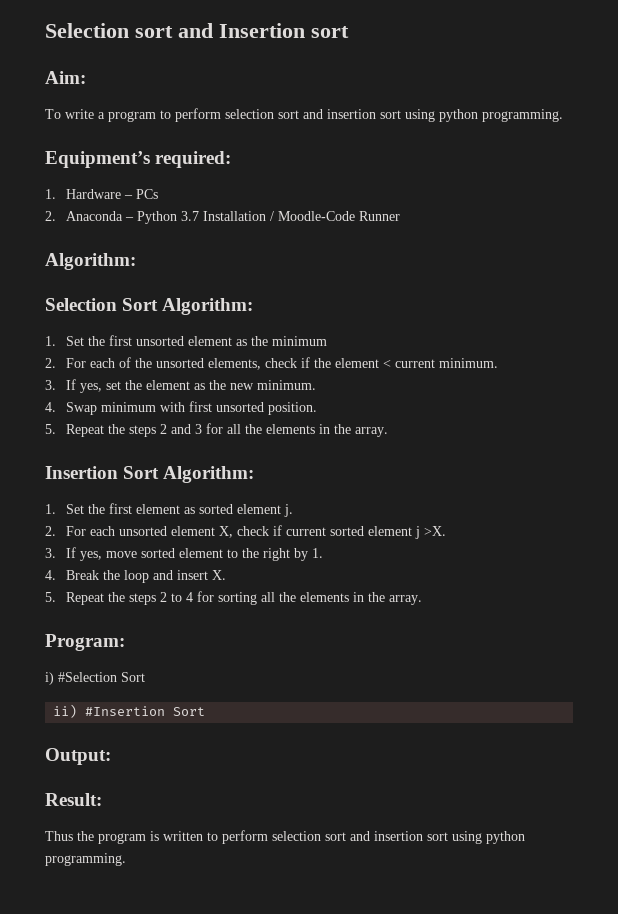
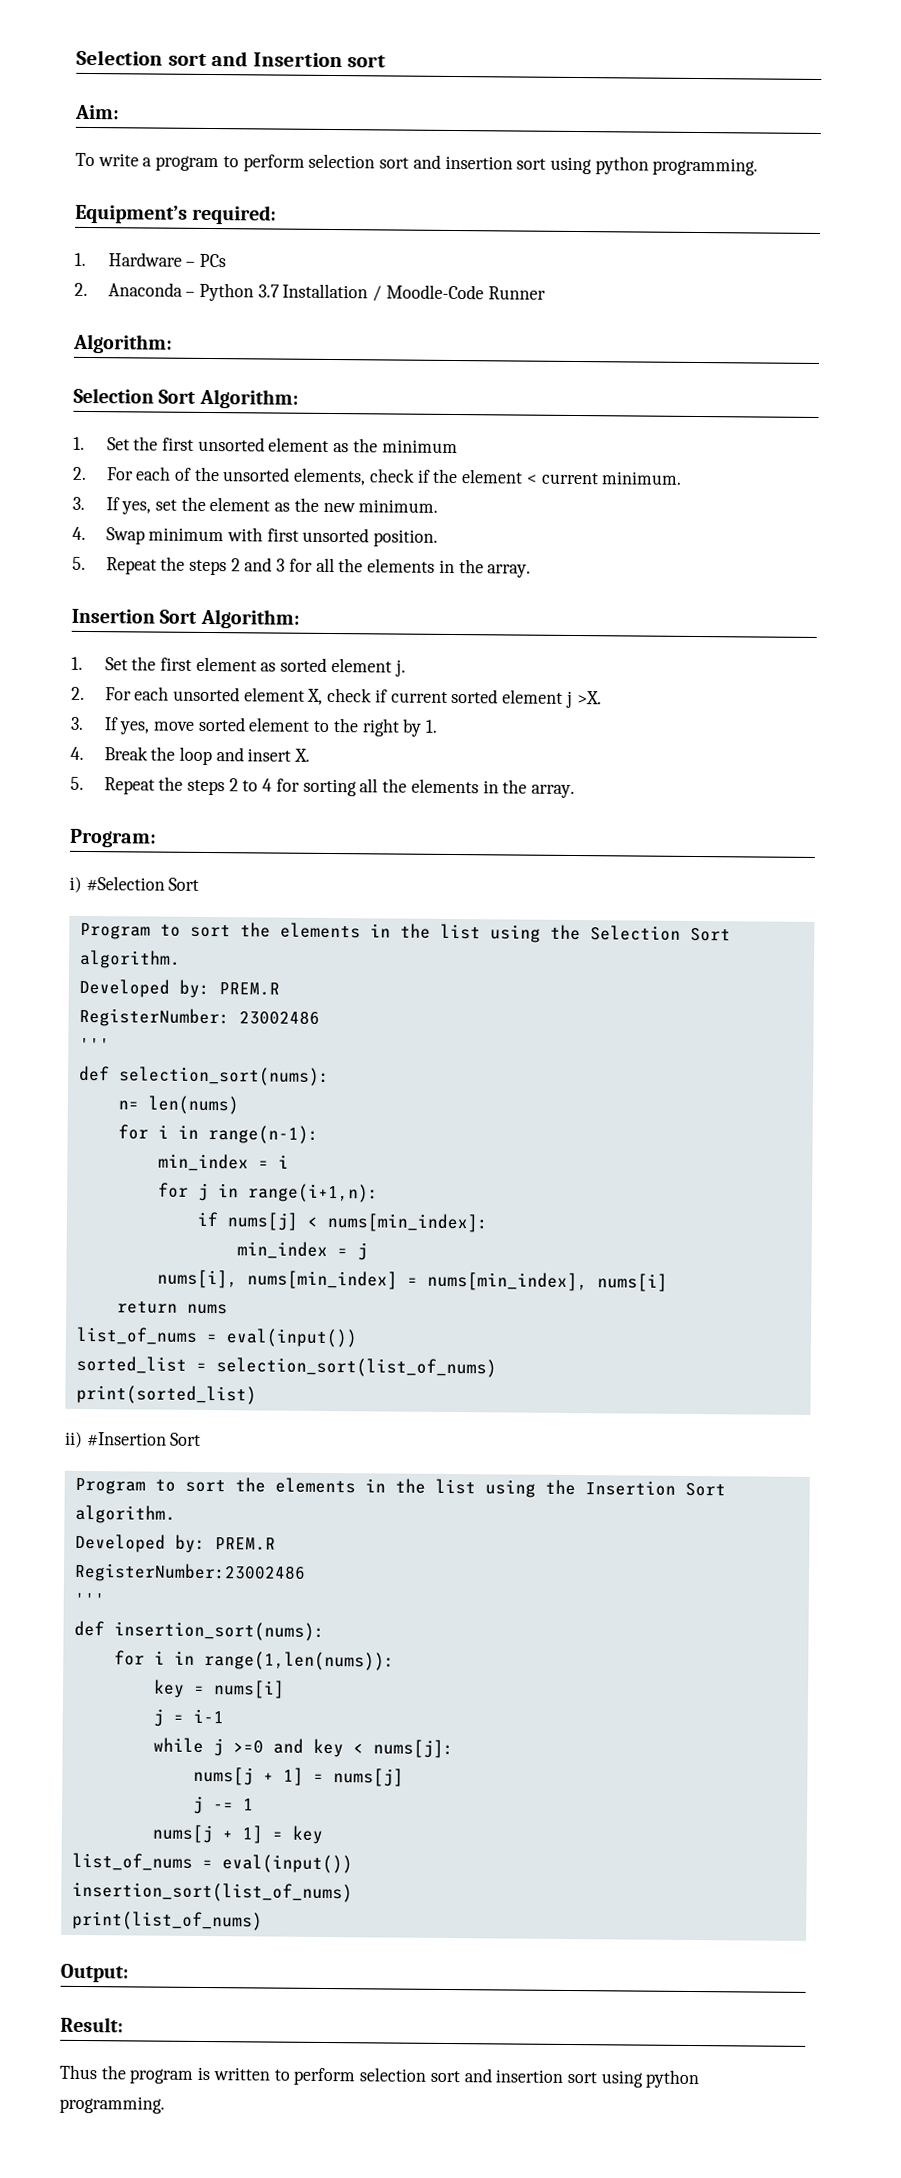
+ Program to sort the elements in the list using the Selection Sort algorithm.
+ Developed by: PREM.R
+ RegisterNumber: 23002486
+ '''
+ def selection_sort(nums):
+ n= len(nums)
+ for i in range(n-1):
+ min_index = i
+ for j in range(i+1,n):
+ if nums[j] < nums[min_index]:
+ min_index = j
+ nums[i], nums[min_index] = nums[min_index], nums[i]
+ return nums
+ list_of_nums = eval(input())
+ sorted_list = selection_sort(list_of_nums)
+ print(sorted_list)
  ii) #Insertion Sort
+ Program to sort the elements in the list using the Insertion Sort algorithm.
+ Developed by: PREM.R
+ RegisterNumber:23002486
+ '''
+ def insertion_sort(nums):
+ for i in range(1,len(nums)):
+ key = nums[i]
+ j = i-1
+ while j >=0 and key < nums[j]:
+ nums[j + 1] = nums[j]
+ j -= 1
+ nums[j + 1] = key
+ list_of_nums = eval(input())
+ insertion_sort(list_of_nums)
+ print(list_of_nums)

